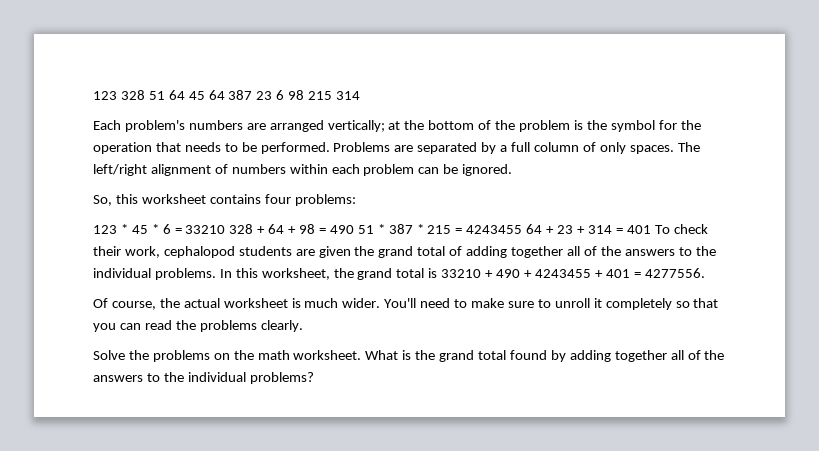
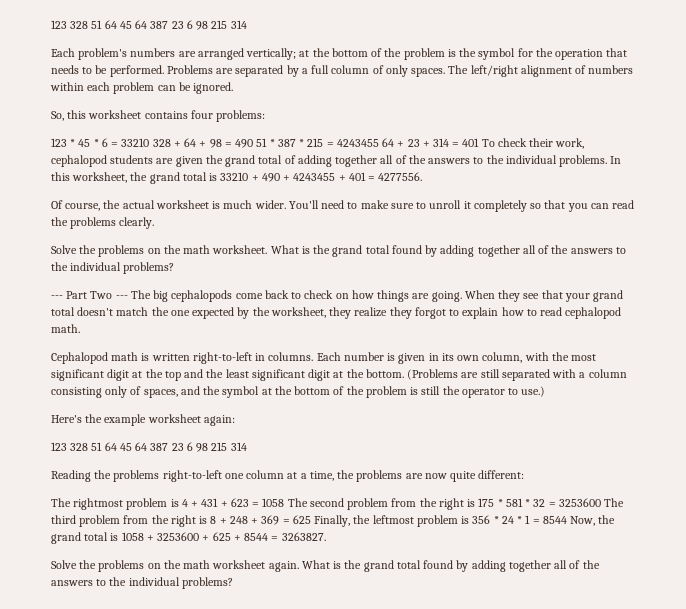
+ --- Part Two --- The big cephalopods come back to check on how things are going. When they see that your grand total doesn't match the one expected by the worksheet, they realize they forgot to explain how to read cephalopod math.
+ Cephalopod math is written right-to-left in columns. Each number is given in its own column, with the most significant digit at the top and the least significant digit at the bottom. (Problems are still separated with a column consisting only of spaces, and the symbol at the bottom of the problem is still the operator to use.)
+ Here's the example worksheet again:
+ 123 328 51 64 45 64 387 23 6 98 215 314
+ Reading the problems right-to-left one column at a time, the problems are now quite different:
+ The rightmost problem is 4 + 431 + 623 = 1058 The second problem from the right is 175 * 581 * 32 = 3253600 The third problem from the right is 8 + 248 + 369 = 625 Finally, the leftmost problem is 356 * 24 * 1 = 8544 Now, the grand total is 1058 + 3253600 + 625 + 8544 = 3263827.
+ Solve the problems on the math worksheet again. What is the grand total found by adding together all of the answers to the individual problems?

